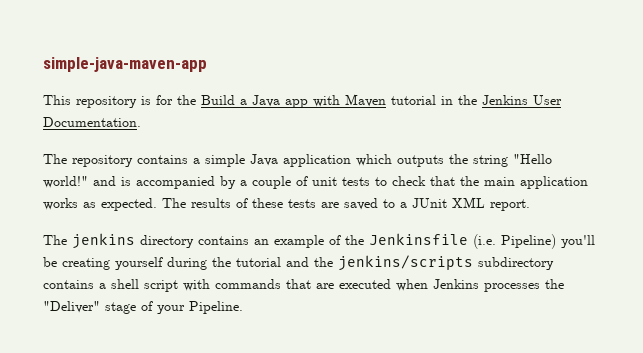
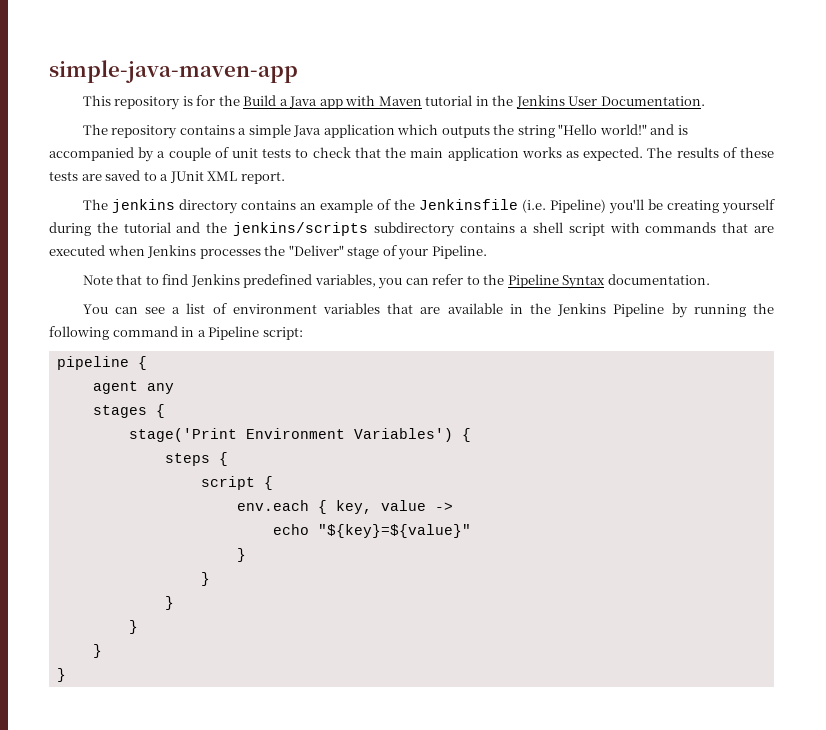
+ Note that to find Jenkins predefined variables, you can refer to the Pipeline Syntax documentation.
+ You can see a list of environment variables that are available in the Jenkins Pipeline by running the following command in a Pipeline script:
+ pipeline {
+ agent any
+ stages {
+ stage('Print Environment Variables') {
+ steps {
+ script {
+ env.each { key, value ->
+ echo "${key}=${value}"
+ }
+ }
+ }
+ }
+ }
+ }

